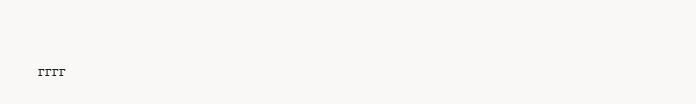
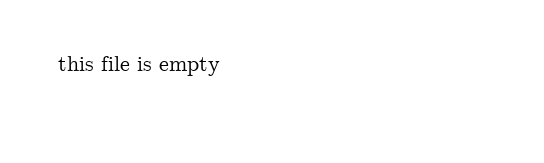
- гггг
+ this file is empty

